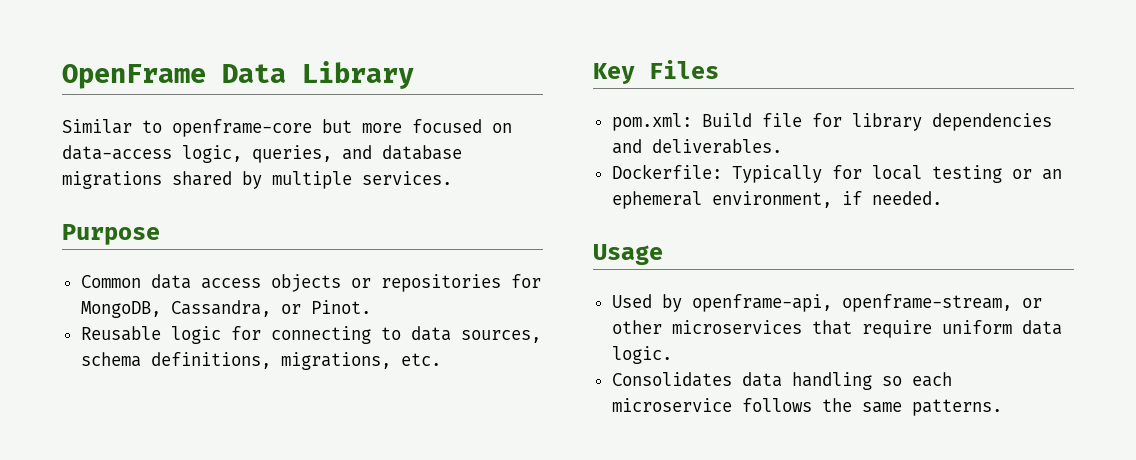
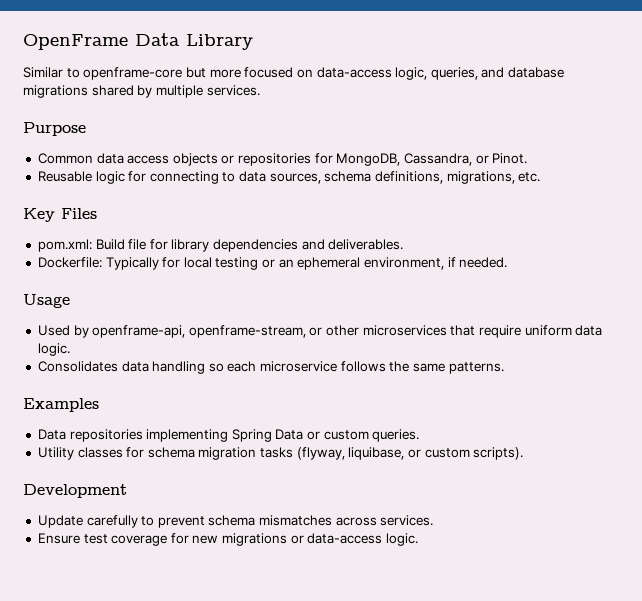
+ Examples
+ Data repositories implementing Spring Data or custom queries.
+ Utility classes for schema migration tasks (flyway, liquibase, or custom scripts).
+ Development
+ Update carefully to prevent schema mismatches across services.
+ Ensure test coverage for new migrations or data-access logic.

